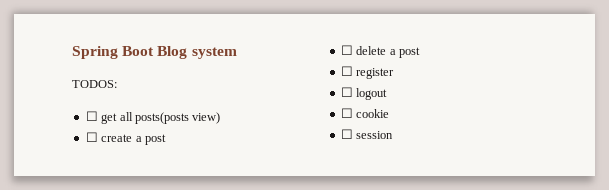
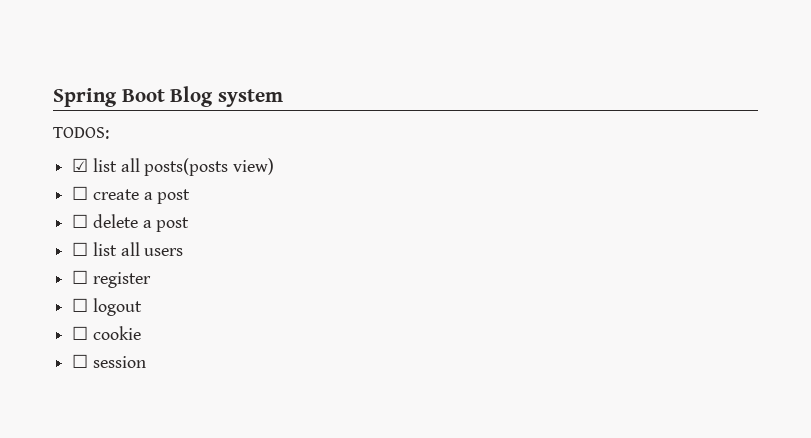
- ☐ get all posts(posts view)
+ ☑ list all posts(posts view)
+ ☐ list all users

